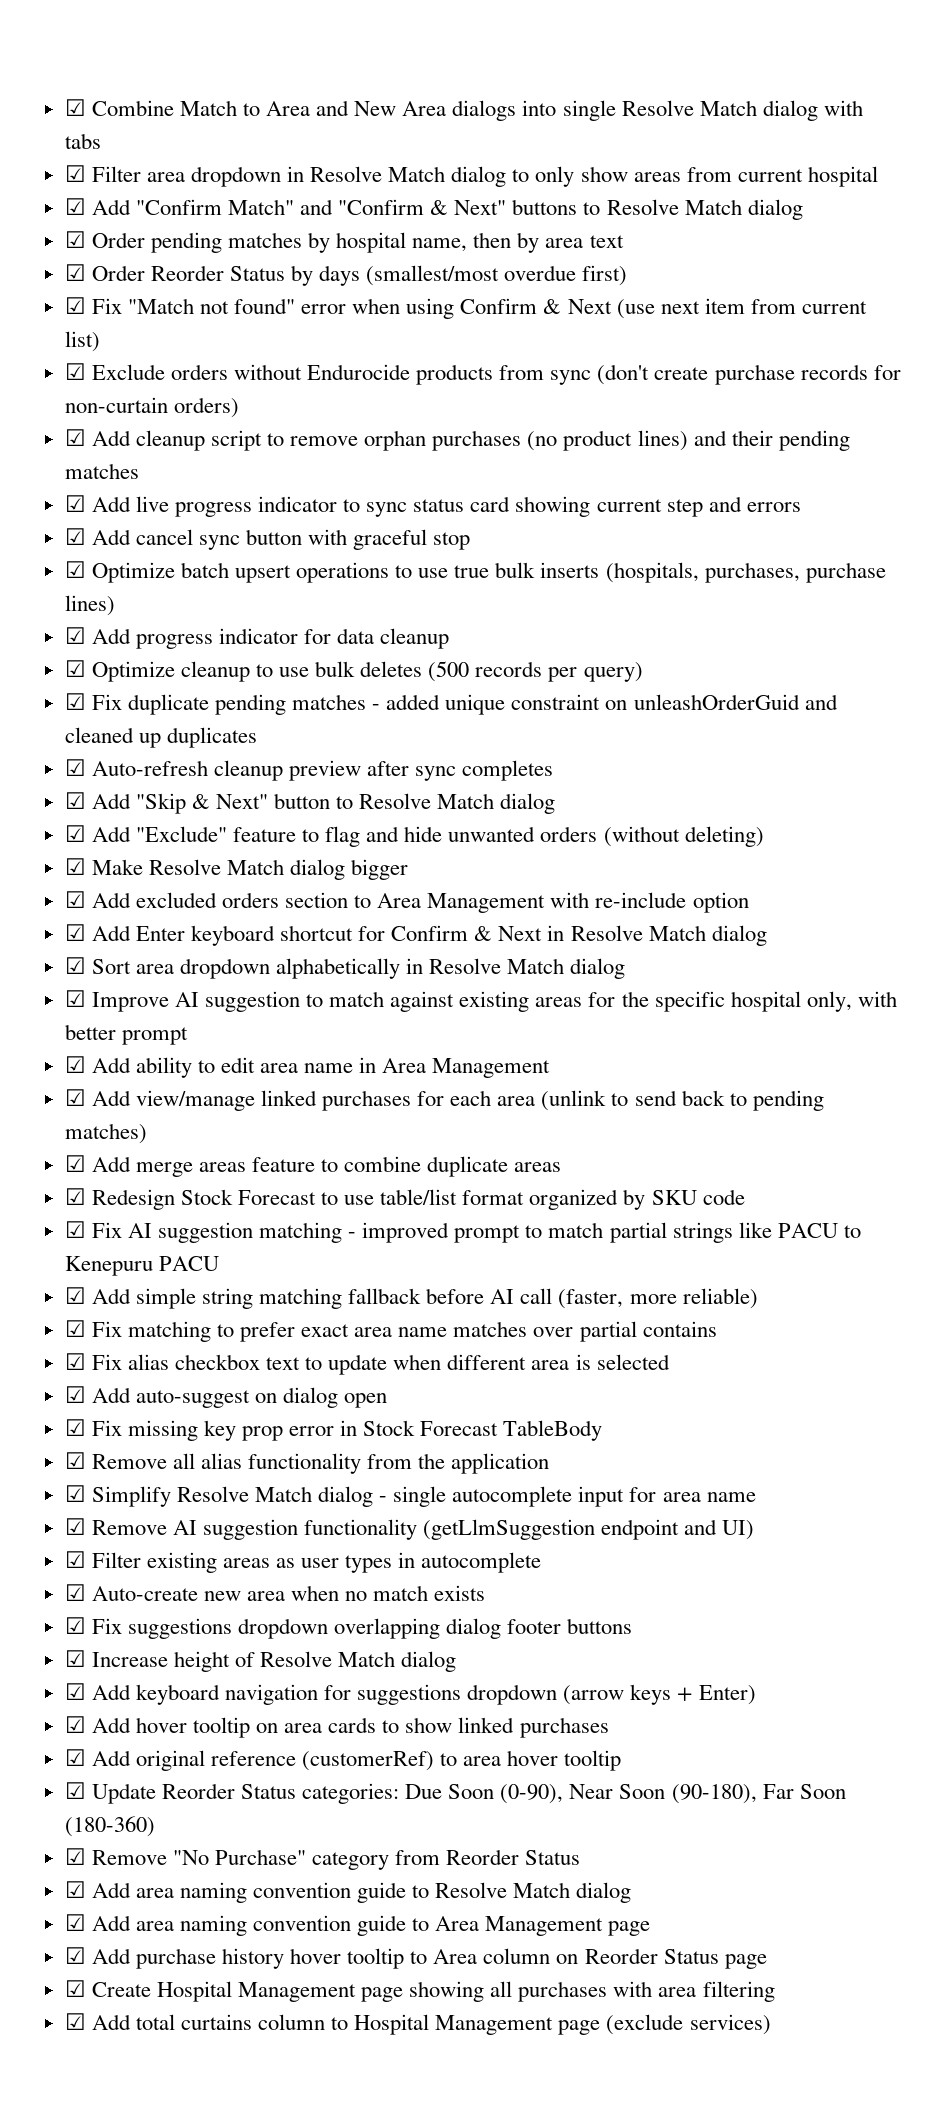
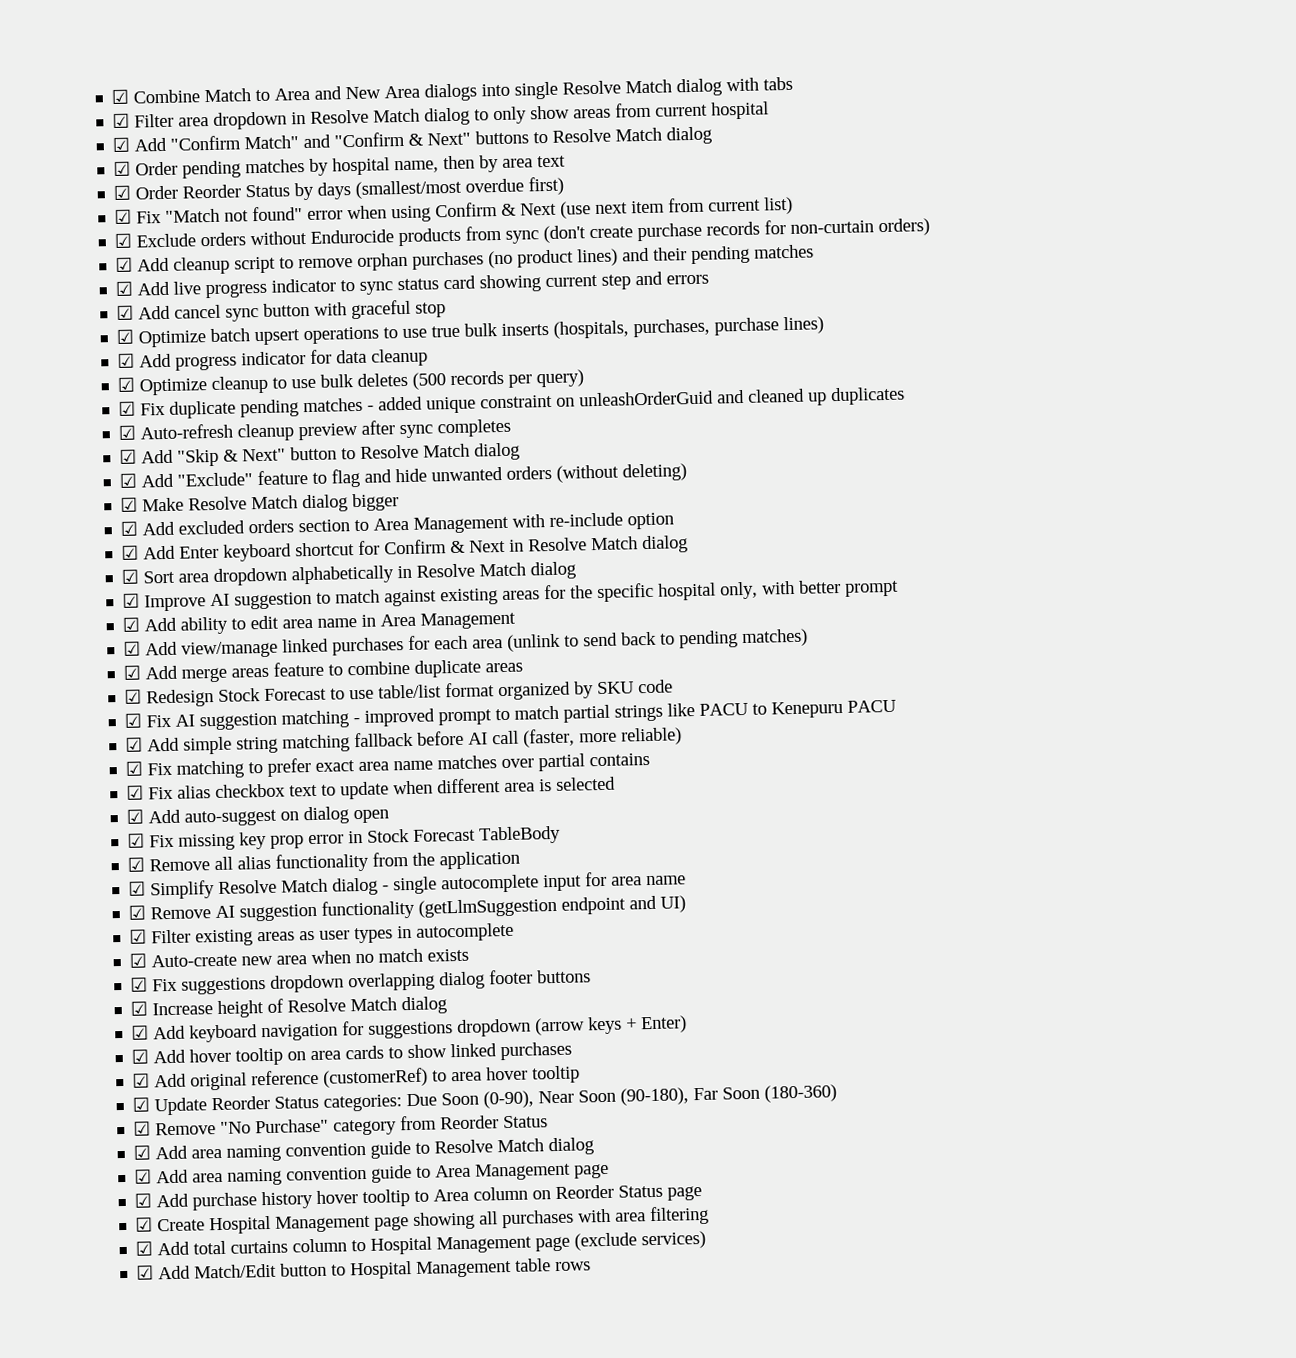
+ ☑ Add Match/Edit button to Hospital Management table rows

